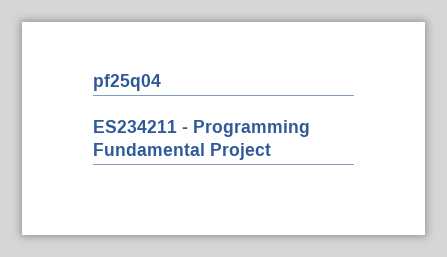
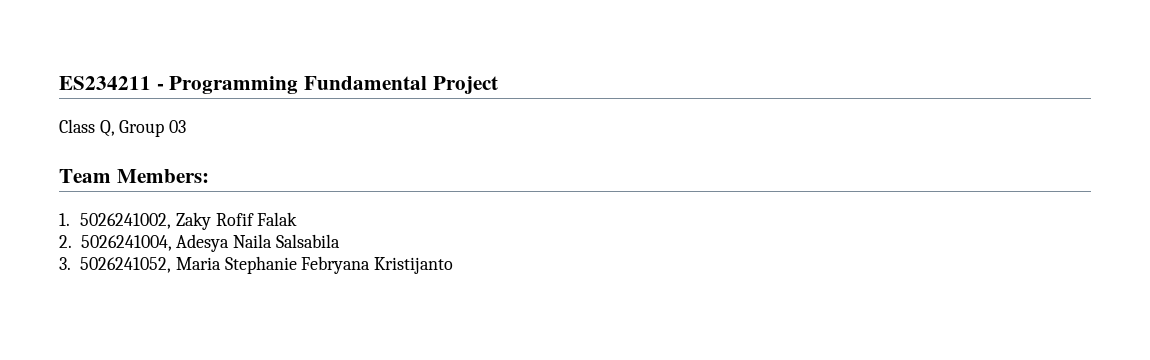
- pf25q04
+ Class Q, Group 03
+ Team Members:
+ 1. 5026241002, Zaky Rofif Falak
+ 2. 5026241004, Adesya Naila Salsabila
+ 3. 5026241052, Maria Stephanie Febryana Kristijanto

